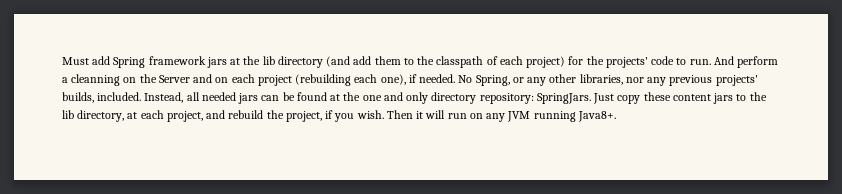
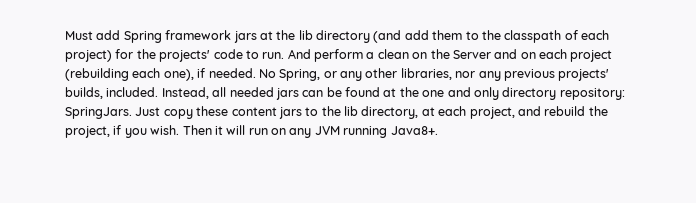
- And perform a cleanning on the Server and on each project (rebuilding each one), if needed.
+ And perform a clean on the Server and on each project (rebuilding each one), if needed.

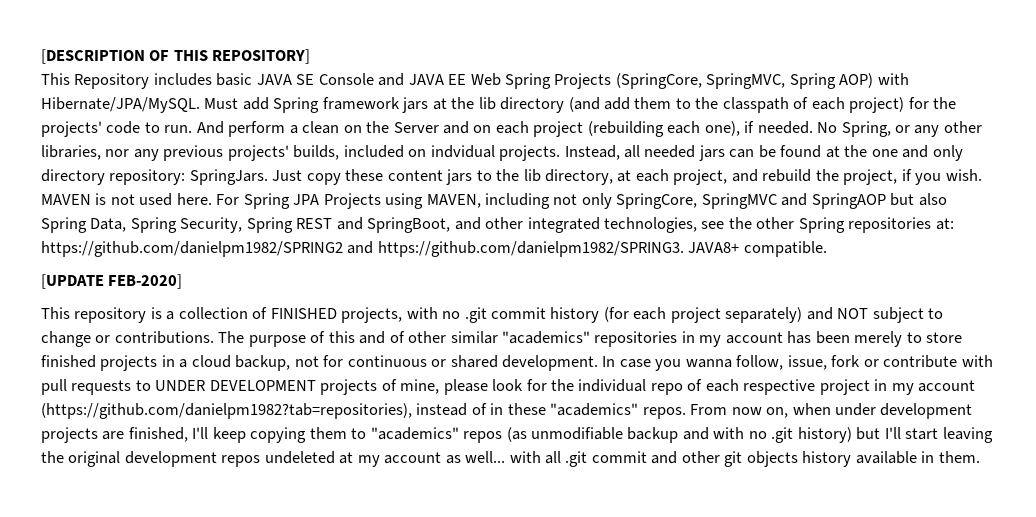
+ [DESCRIPTION OF THIS REPOSITORY]
+ This Repository includes basic JAVA SE Console and JAVA EE Web Spring Projects (SpringCore, SpringMVC, Spring AOP) with Hibernate/JPA/MySQL.
- No Spring, or any other libraries, nor any previous projects' builds, included.
+ No Spring, or any other libraries, nor any previous projects' builds, included on indvidual projects.
- Then it will run on any JVM running Java8+.
+ MAVEN is not used here. For Spring JPA Projects using MAVEN, including not only SpringCore, SpringMVC and SpringAOP but also Spring Data, Spring Security, Spring REST and SpringBoot, and other integrated technologies, see the other Spring repositories at: https://github.com/danielpm1982/SPRING2 and https://github.com/danielpm1982/SPRING3. JAVA8+ compatible.
+ [UPDATE FEB-2020]
+ This repository is a collection of FINISHED projects, with no .git commit history (for each project separately) and NOT subject to change or contributions. The purpose of this and of other similar "academics" repositories in my account has been merely to store finished projects in a cloud backup, not for continuous or shared development. In case you wanna follow, issue, fork or contribute with pull requests to UNDER DEVELOPMENT projects of mine, please look for the individual repo of each respective project in my account (https://github.com/danielpm1982?tab=repositories), instead of in these "academics" repos. From now on, when under development projects are finished, I'll keep copying them to "academics" repos (as unmodifiable backup and with no .git history) but I'll start leaving the original development repos undeleted at my account as well... with all .git commit and other git objects history available in them.

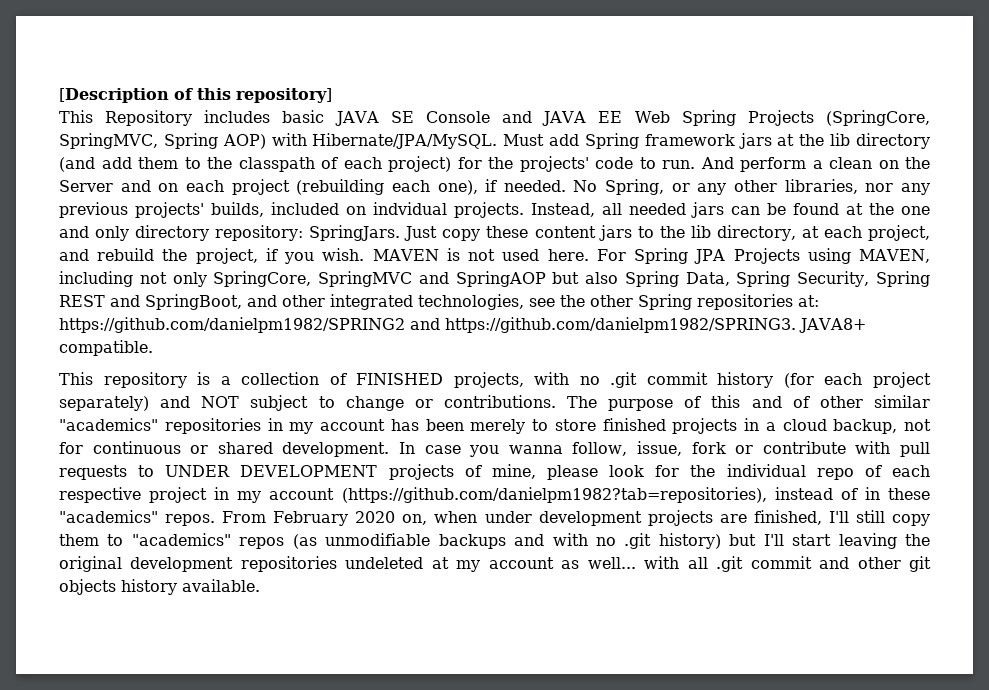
- [DESCRIPTION OF THIS REPOSITORY]
+ [Description of this repository]
- [UPDATE FEB-2020]
- From now on, when under development projects are finished, I'll keep copying them to "academics" repos (as unmodifiable backup and with no .git history) but I'll start leaving the original development repos undeleted at my account as well... with all .git commit and other git objects history available in them.
+ From February 2020 on, when under development projects are finished, I'll still copy them to "academics" repos (as unmodifiable backups and with no .git history) but I'll start leaving the original development repositories undeleted at my account as well... with all .git commit and other git objects history available.

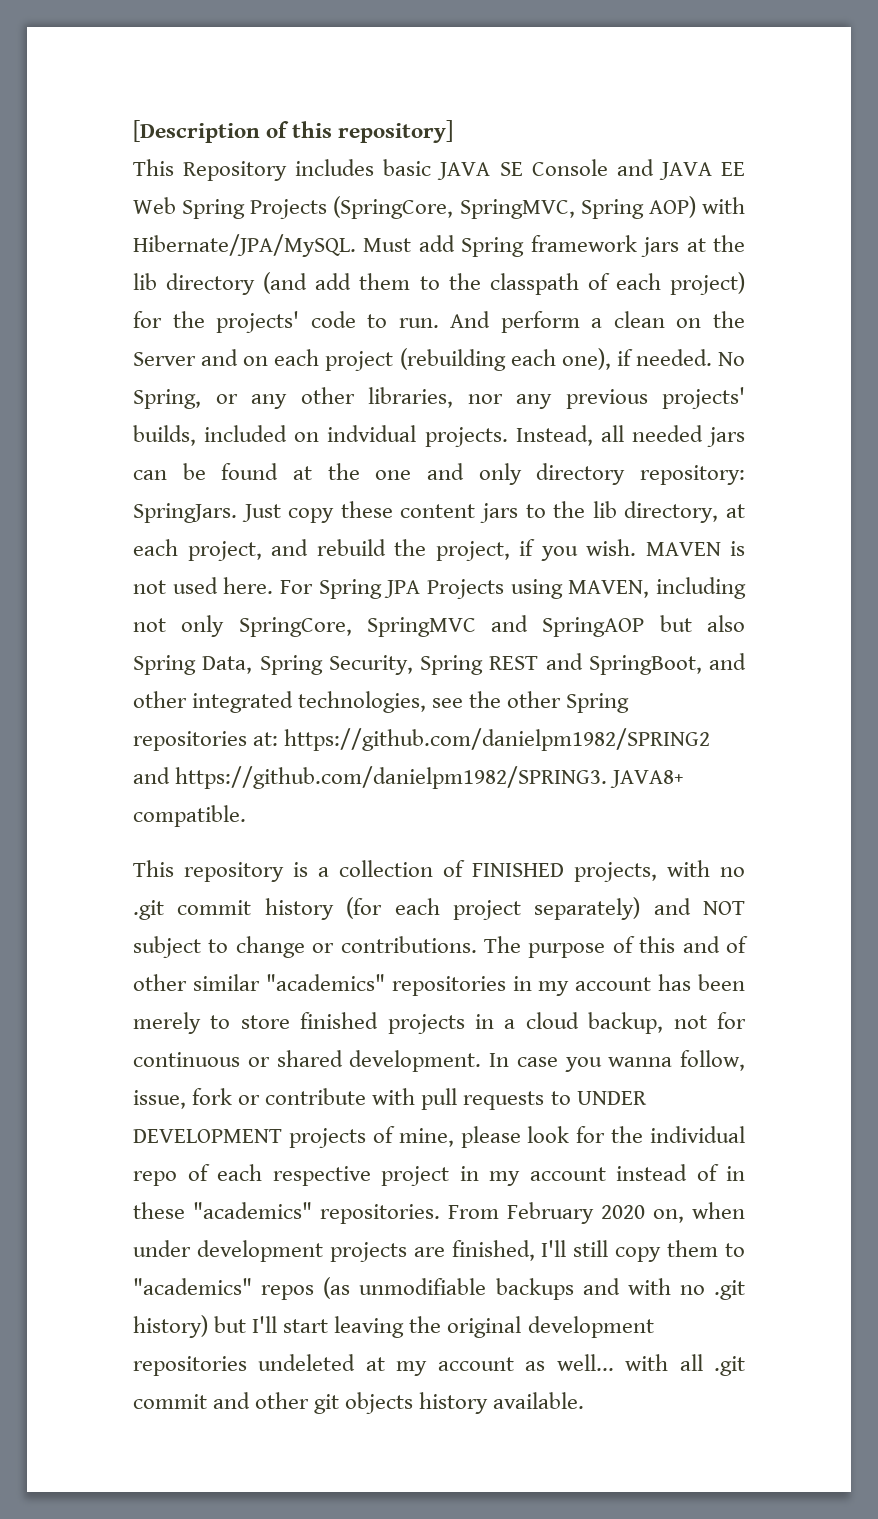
- In case you wanna follow, issue, fork or contribute with pull requests to UNDER DEVELOPMENT projects of mine, please look for the individual repo of each respective project in my account (https://github.com/danielpm1982?tab=repositories), instead of in these "academics" repos.
+ In case you wanna follow, issue, fork or contribute with pull requests to UNDER DEVELOPMENT projects of mine, please look for the individual repo of each respective project in my account instead of in these "academics" repositories.

